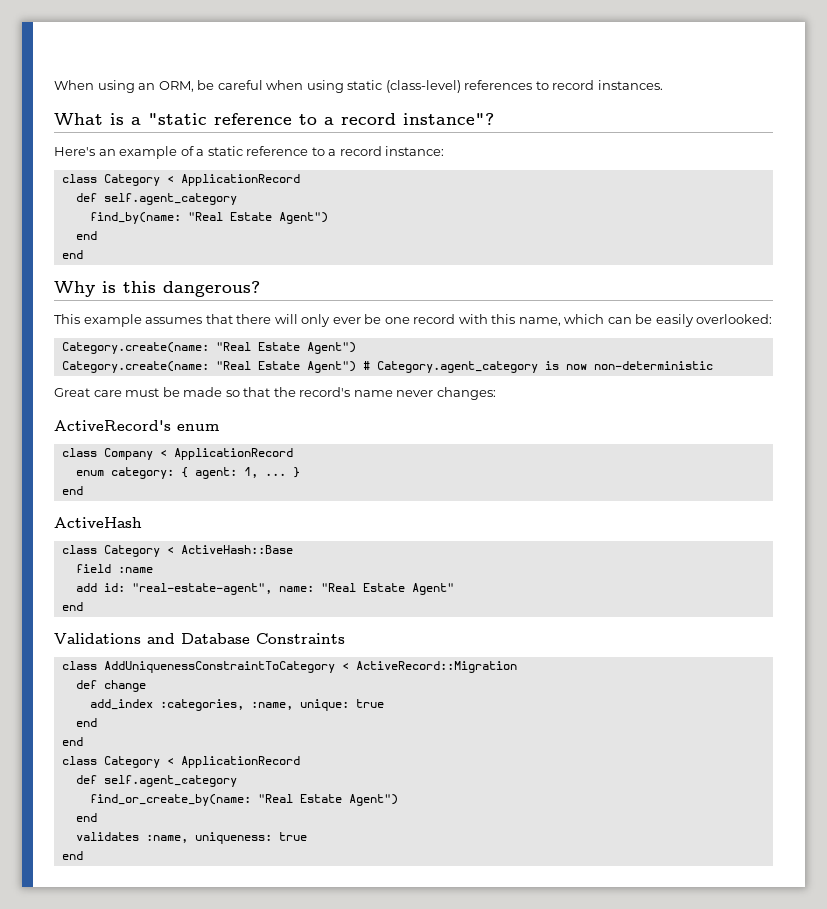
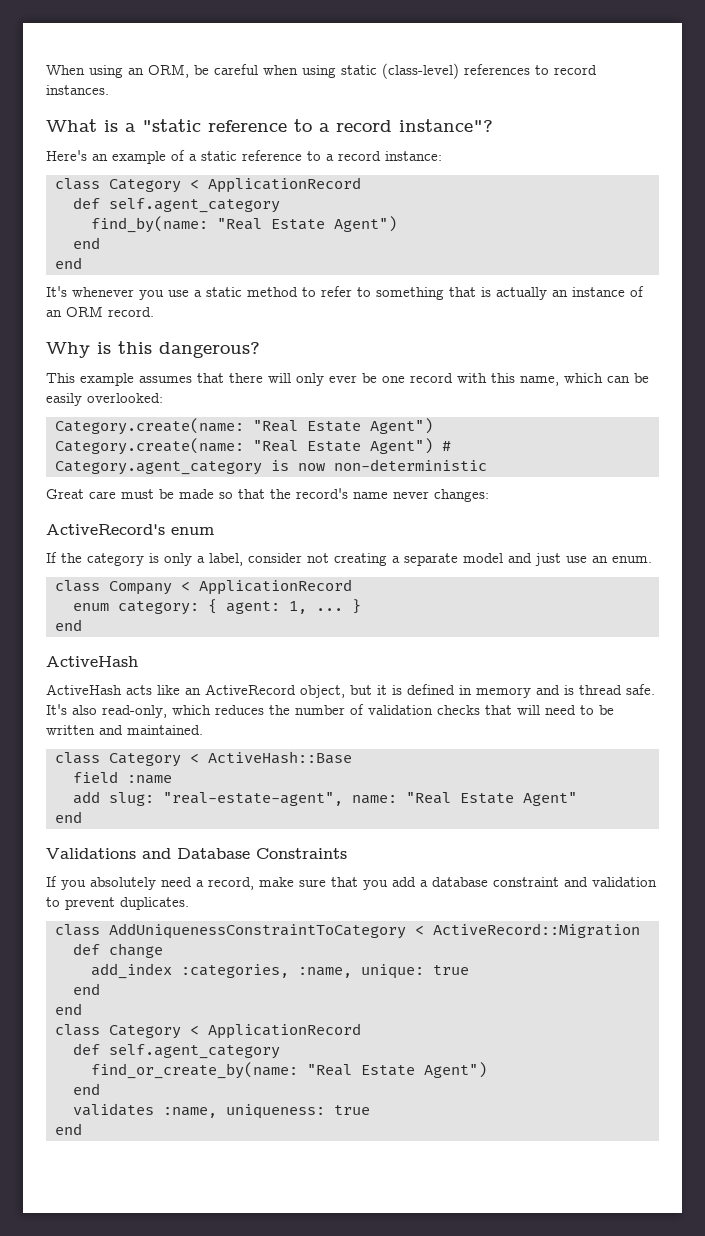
+ It's whenever you use a static method to refer to something that is actually an instance of an ORM record.
+ If the category is only a label, consider not creating a separate model and just use an enum.
+ ActiveHash acts like an ActiveRecord object, but it is defined in memory and is thread safe. It's also read-only, which reduces the number of validation checks that will need to be written and maintained.
- add id: "real-estate-agent", name: "Real Estate Agent"
+ add slug: "real-estate-agent", name: "Real Estate Agent"
+ If you absolutely need a record, make sure that you add a database constraint and validation to prevent duplicates.

